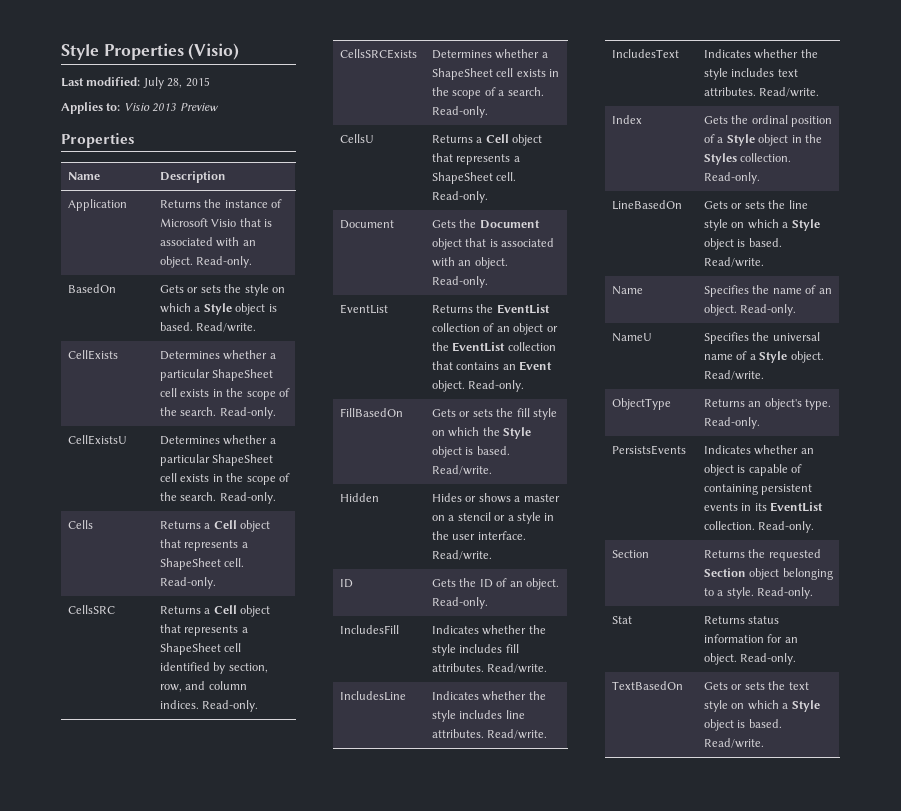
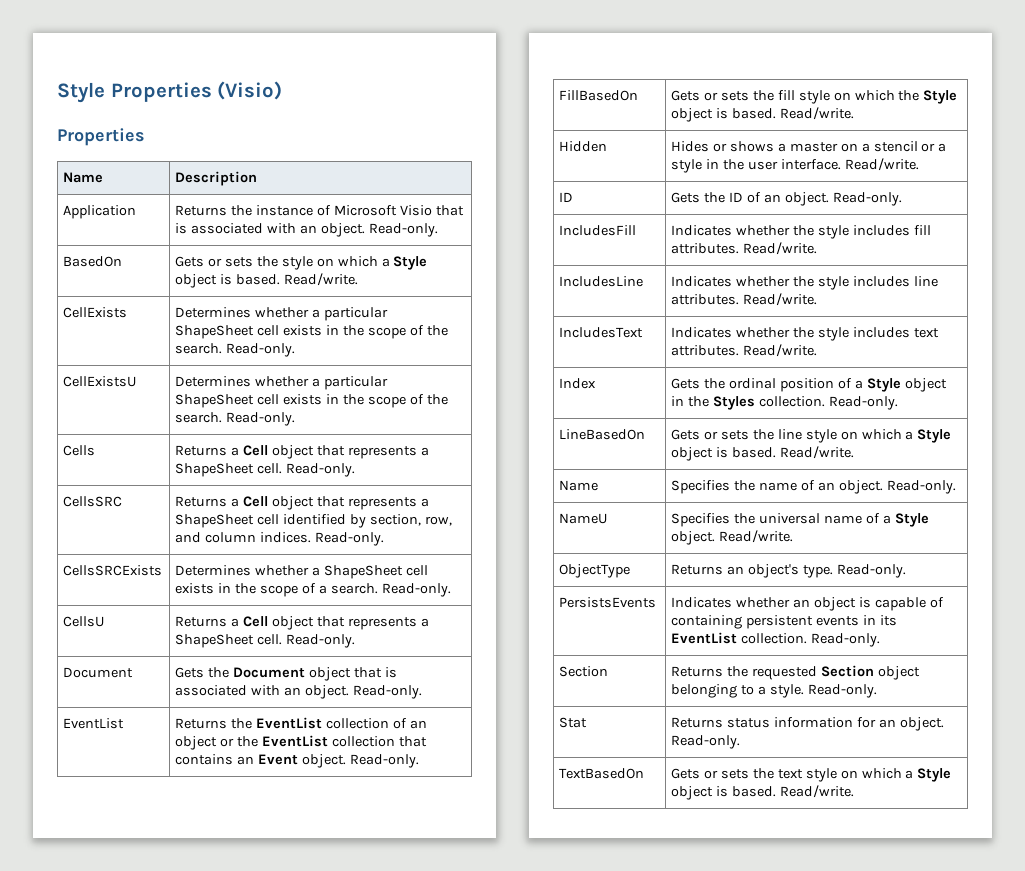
- Last modified: July 28, 2015
- Applies to: Visio 2013 Preview

